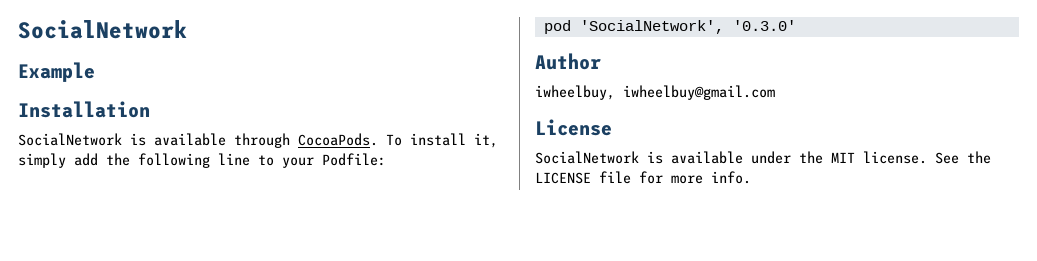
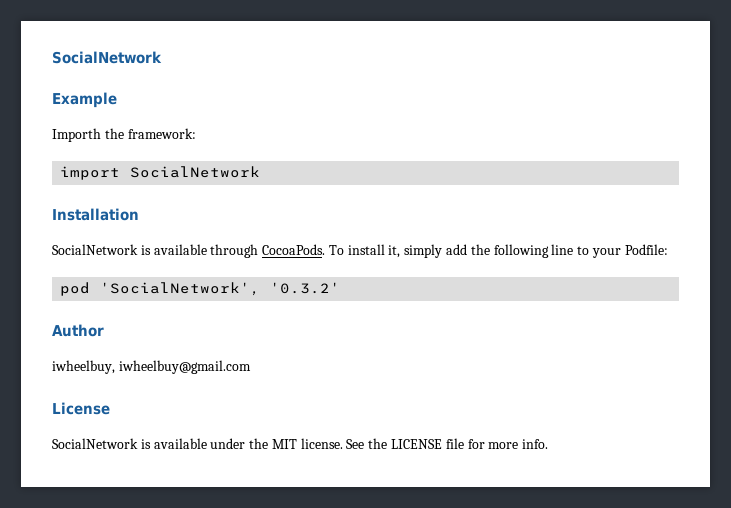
+ Importh the framework:
+ import SocialNetwork
- pod 'SocialNetwork', '0.3.0'
+ pod 'SocialNetwork', '0.3.2'

